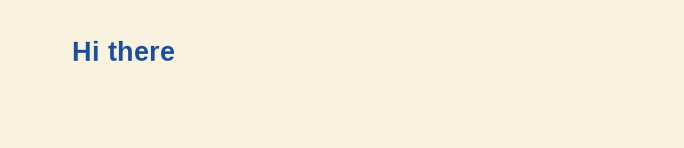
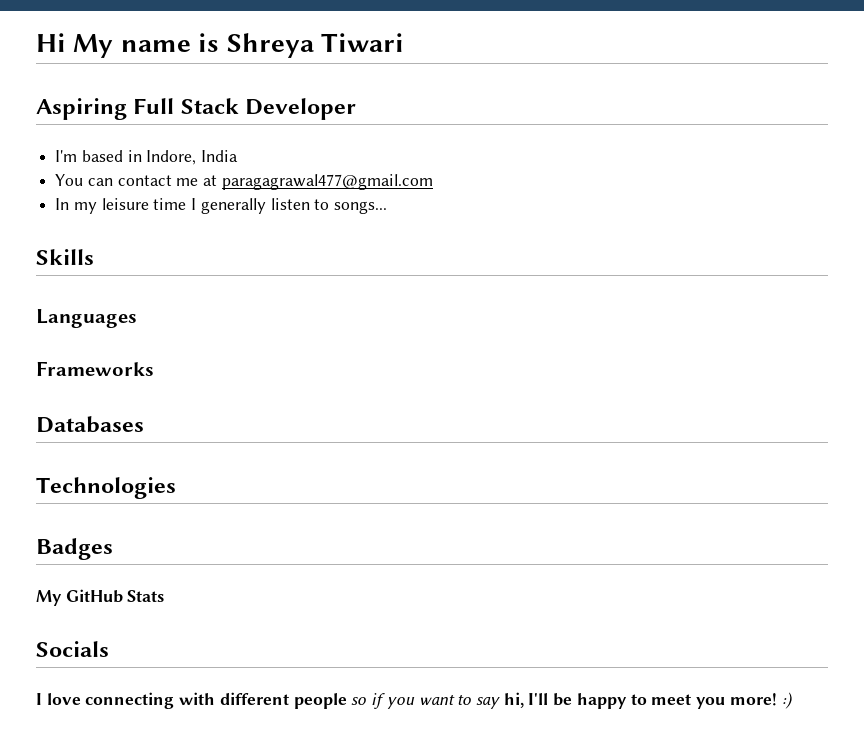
- Hi there
+ Hi My name is Shreya Tiwari
+ Aspiring Full Stack Developer
+ I'm based in Indore, India
+ You can contact me at paragagrawal477@gmail.com
+ In my leisure time I generally listen to songs...
+ Skills
+ Languages
+ Frameworks
+ Databases
+ Technologies
+ Badges
+ My GitHub Stats
+ Socials
+ I love connecting with different people so if you want to say hi, I'll be happy to meet you more! :)

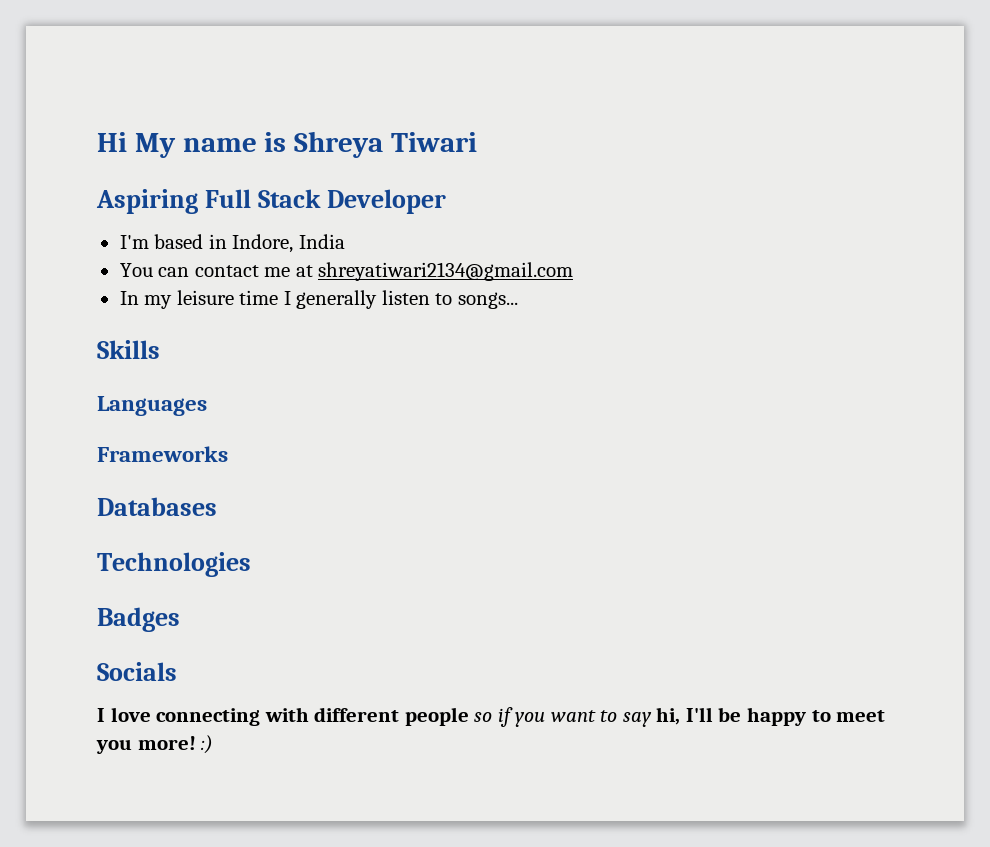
- You can contact me at paragagrawal477@gmail.com
+ You can contact me at shreyatiwari2134@gmail.com
- My GitHub Stats

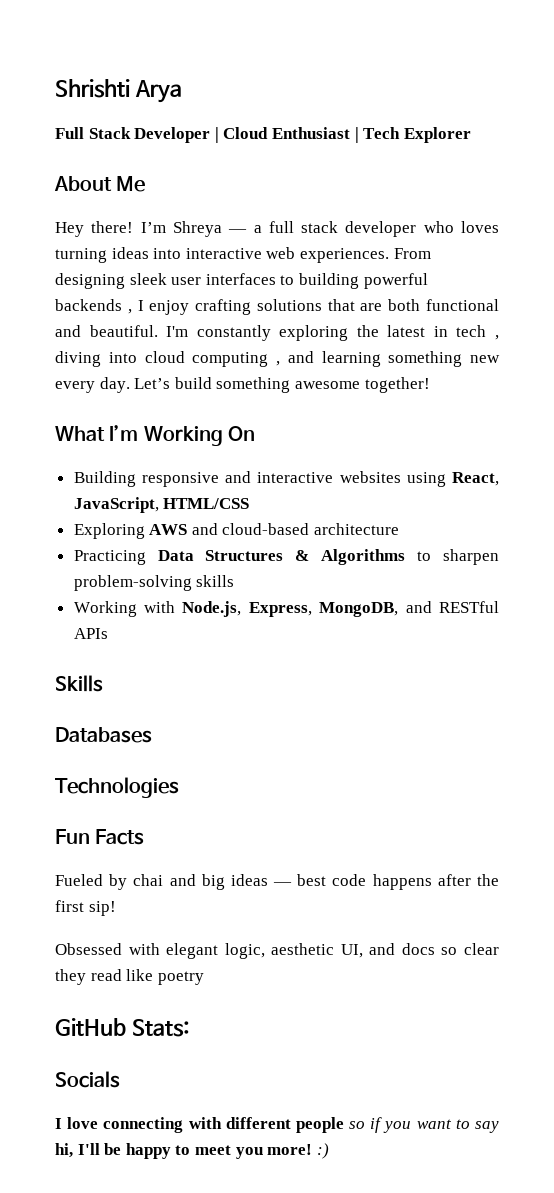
- Hi My name is Shreya Tiwari
- Aspiring Full Stack Developer
- I'm based in Indore, India
- You can contact me at shreyatiwari2134@gmail.com
- In my leisure time I generally listen to songs...
+ Shrishti Arya
+ Full Stack Developer | Cloud Enthusiast | Tech Explorer
+ About Me
+ Hey there! I’m Shreya — a full stack developer who loves turning ideas into interactive web experiences. From designing sleek user interfaces to building powerful backends , I enjoy crafting solutions that are both functional and beautiful. I'm constantly exploring the latest in tech , diving into cloud computing , and learning something new every day. Let’s build something awesome together!
+ What I’m Working On
+ Building responsive and interactive websites using React, JavaScript, HTML/CSS
+ Exploring AWS and cloud-based architecture
+ Practicing Data Structures & Algorithms to sharpen problem-solving skills
+ Working with Node.js, Express, MongoDB, and RESTful APIs
- Languages
- Frameworks
- Badges
+ Fun Facts
+ Fueled by chai and big ideas — best code happens after the first sip!
+ Obsessed with elegant logic, aesthetic UI, and docs so clear they read like poetry
+ GitHub Stats:

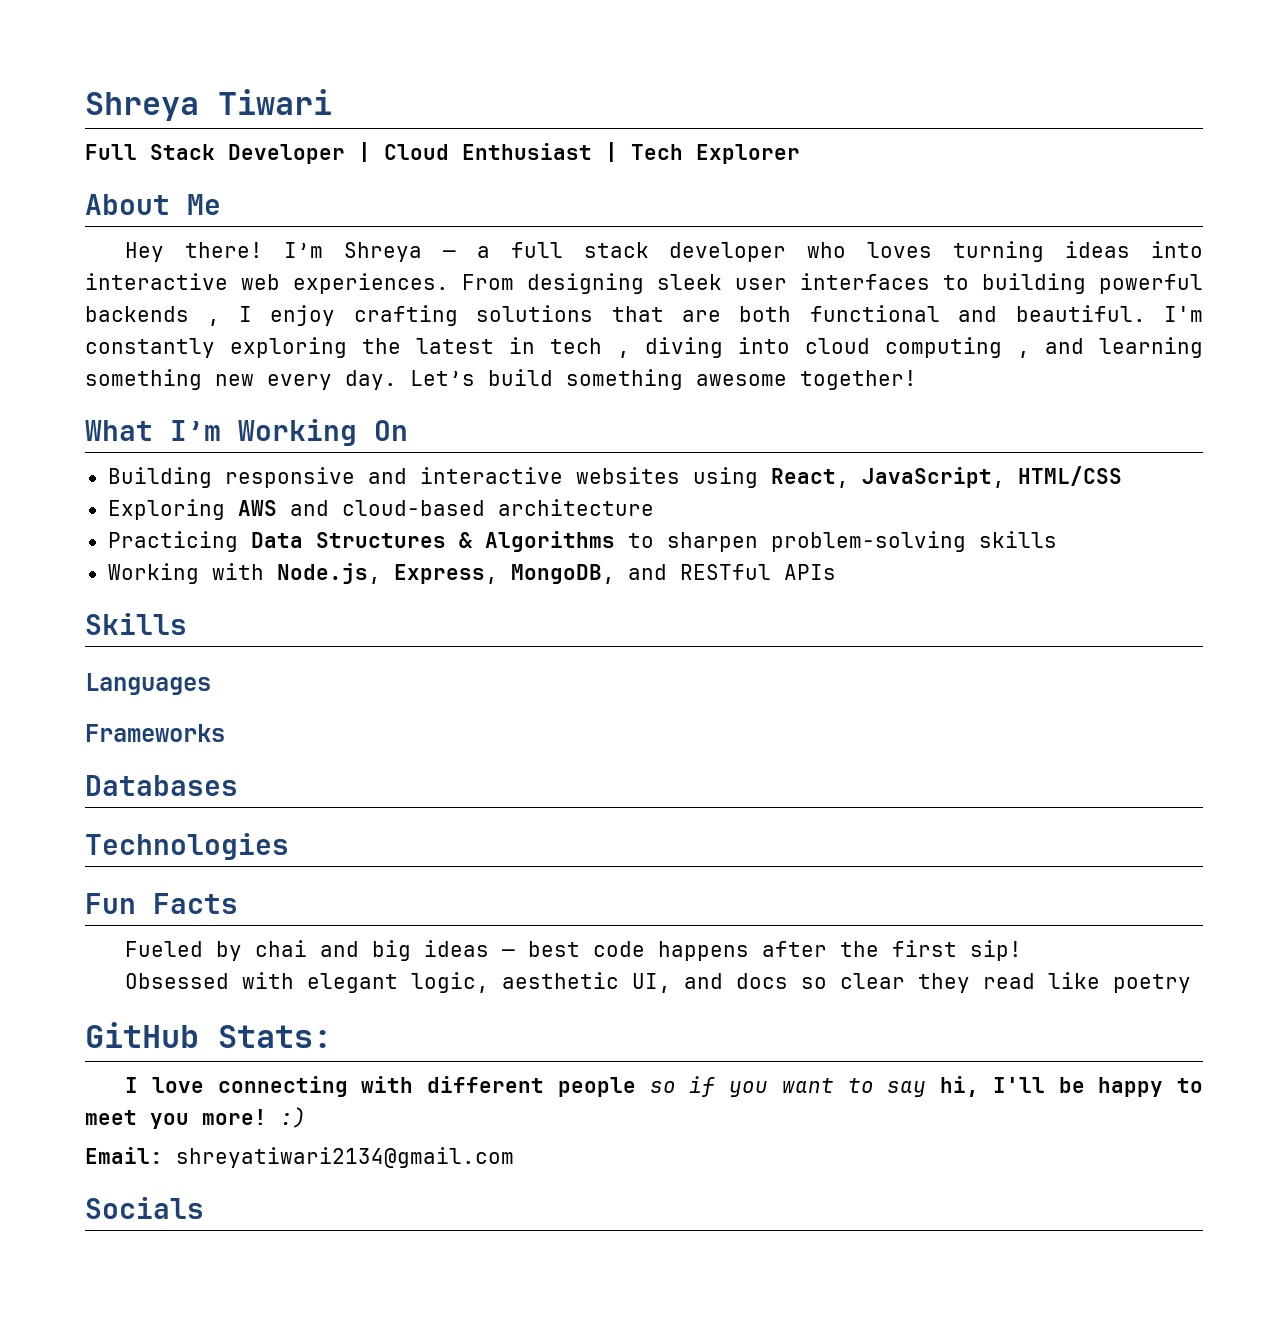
- Shrishti Arya
+ Shreya Tiwari
+ Languages
+ Frameworks
- Socials
+ Email: shreyatiwari2134@gmail.com
+ Socials

